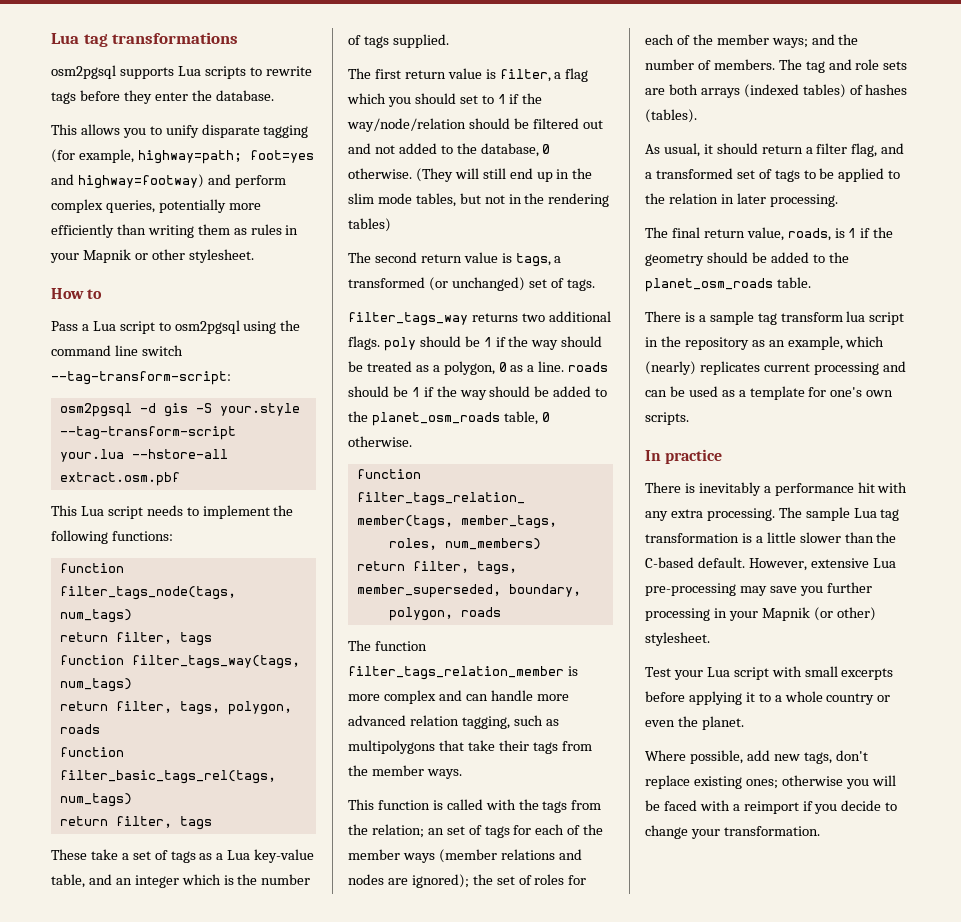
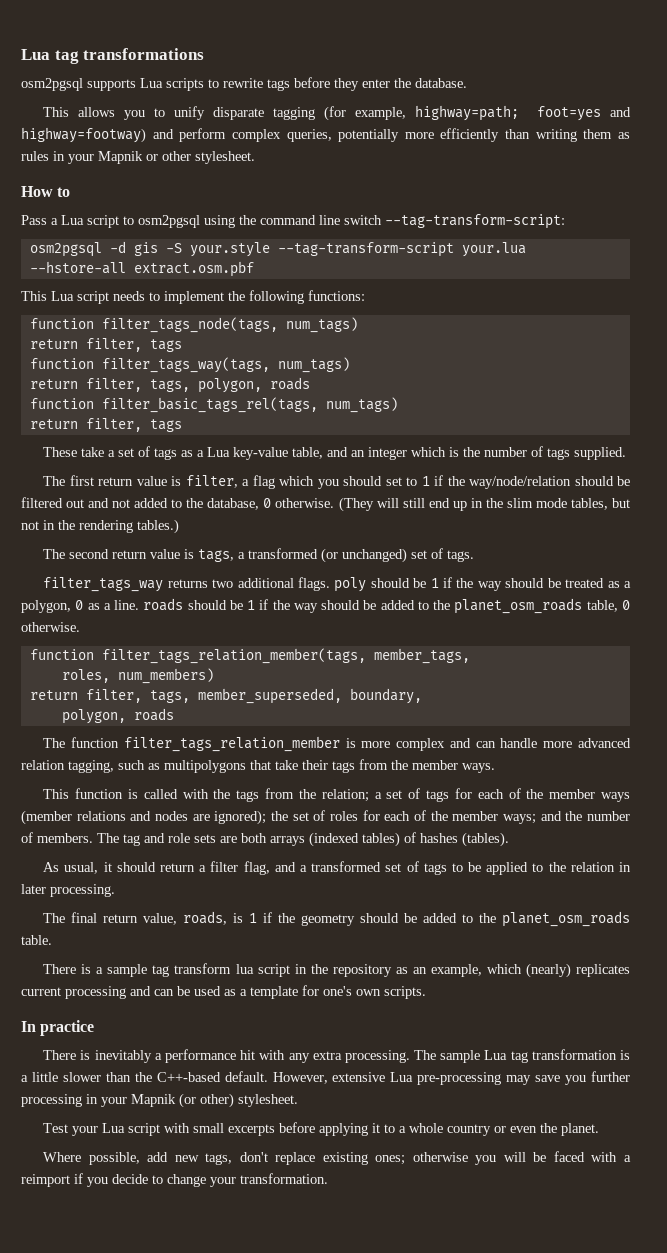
- (They will still end up in the slim mode tables, but not in the rendering tables)
+ (They will still end up in the slim mode tables, but not in the rendering tables.)
- This function is called with the tags from the relation; an set of tags for each of the member ways (member relations and nodes are ignored); the set of roles for each of the member ways; and the number of members.
+ This function is called with the tags from the relation; a set of tags for each of the member ways (member relations and nodes are ignored); the set of roles for each of the member ways; and the number of members.
- The sample Lua tag transformation is a little slower than the C-based default.
+ The sample Lua tag transformation is a little slower than the C++-based default.

